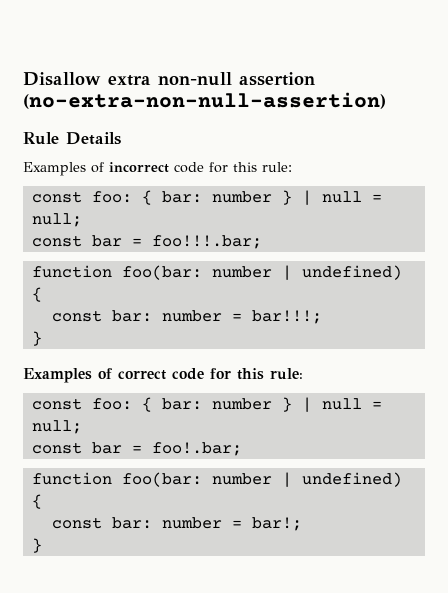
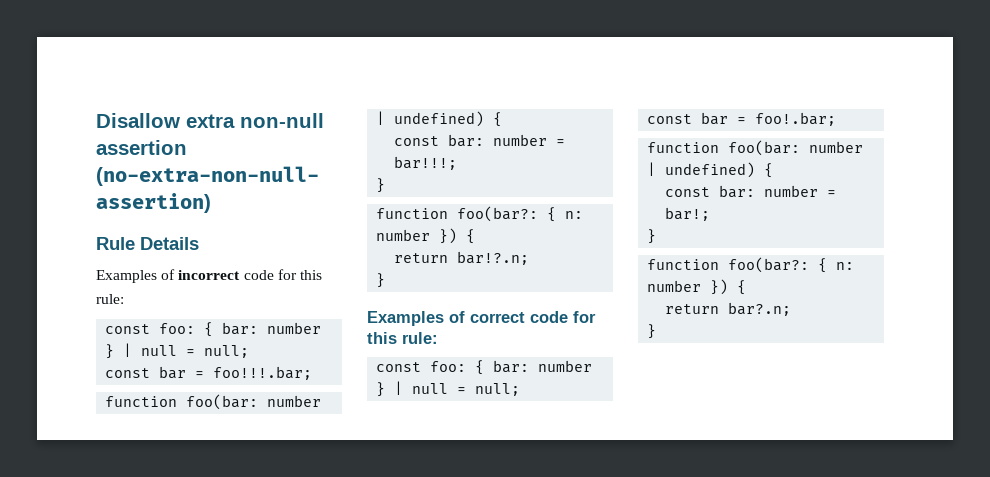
  const bar: number = bar!!!;
+ }
+ function foo(bar?: { n: number }) {
+ return bar!?.n;
  const bar: number = bar!;
+ }
+ function foo(bar?: { n: number }) {
+ return bar?.n;

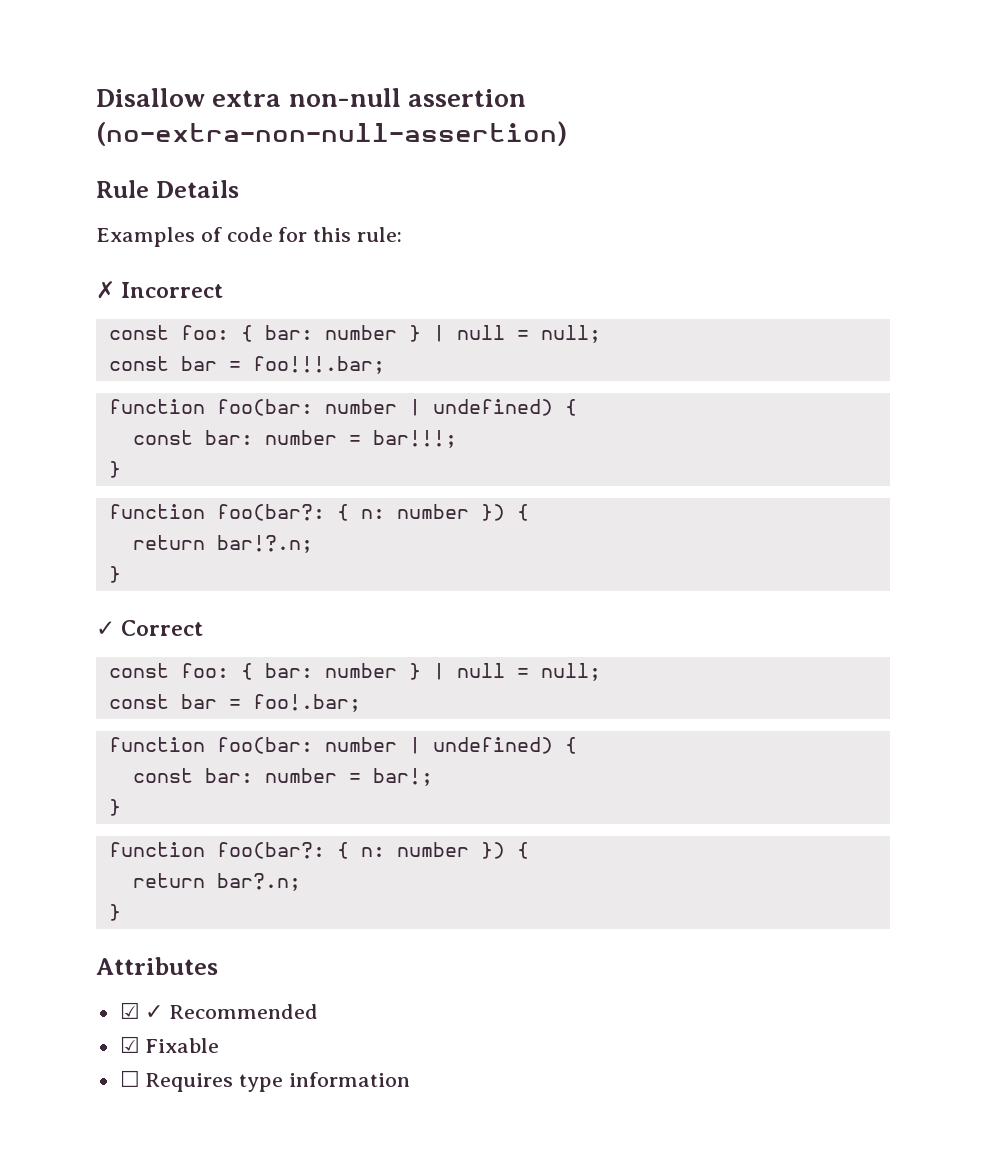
- Examples of incorrect code for this rule:
+ Examples of code for this rule:
+ ✗ Incorrect
- Examples of correct code for this rule:
+ ✓ Correct
+ Attributes
+ ☑ ✓ Recommended
+ ☑ Fixable
+ ☐ Requires type information

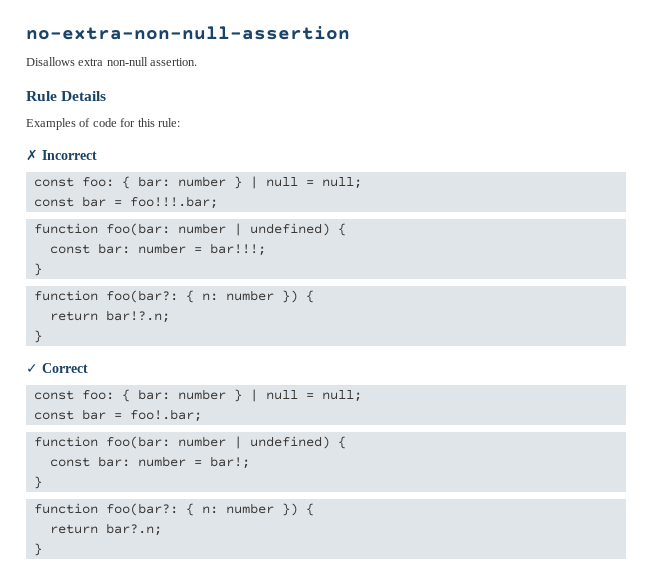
- Disallow extra non-null assertion (no-extra-non-null-assertion)
+ no-extra-non-null-assertion
+ Disallows extra non-null assertion.
- Attributes
- ☑ ✓ Recommended
- ☑ Fixable
- ☐ Requires type information

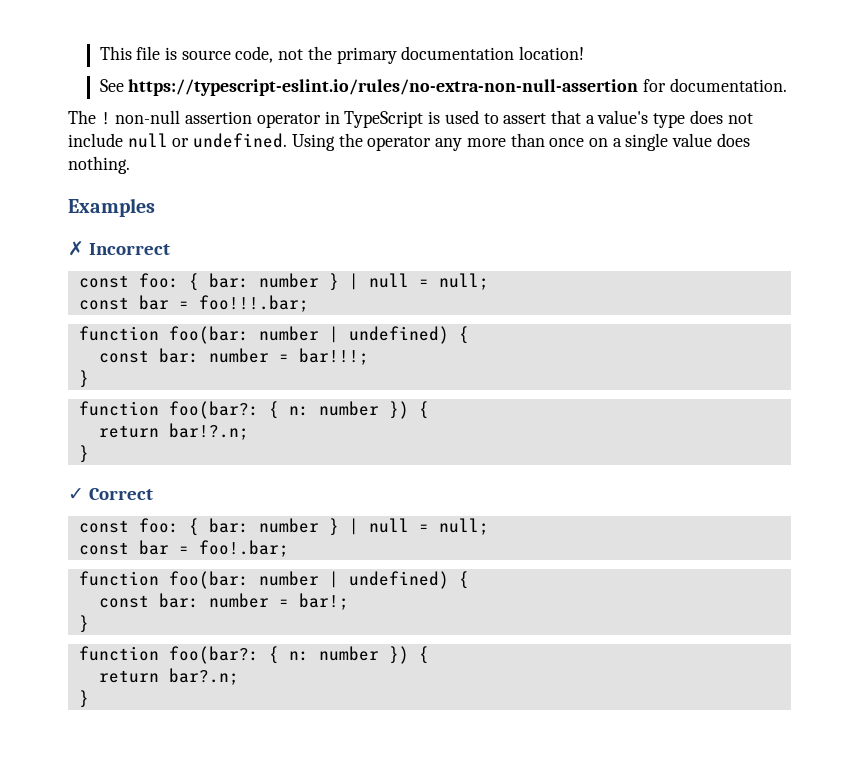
- no-extra-non-null-assertion
- Disallows extra non-null assertion.
- Rule Details
- Examples of code for this rule:
+ This file is source code, not the primary documentation location!
+ See https://typescript-eslint.io/rules/no-extra-non-null-assertion for documentation.
+ The ! non-null assertion operator in TypeScript is used to assert that a value's type does not include null or undefined. Using the operator any more than once on a single value does nothing.
+ Examples

